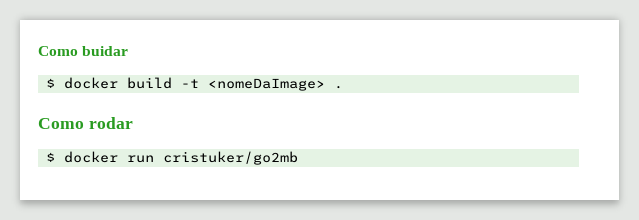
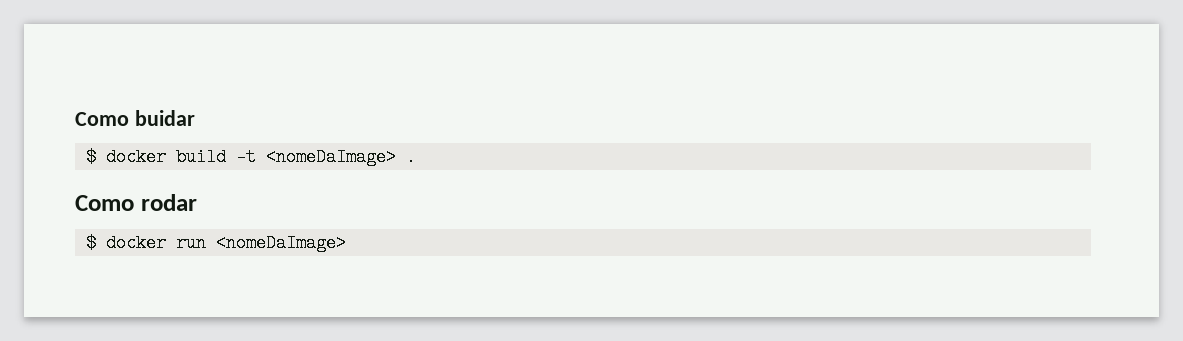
- $ docker run cristuker/go2mb
+ $ docker run <nomeDaImage>

